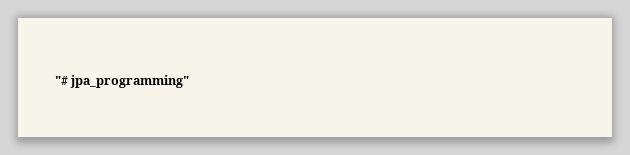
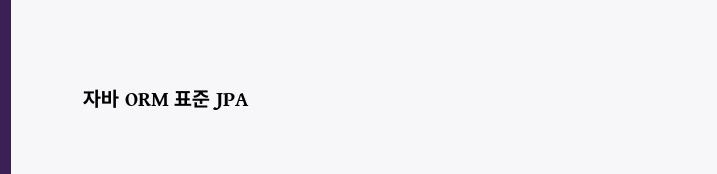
- "# jpa_programming"
+ 자바 ORM 표준 JPA

